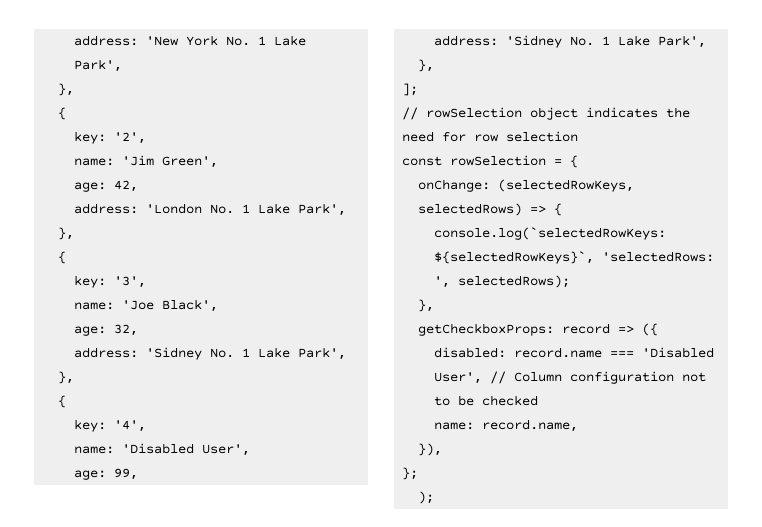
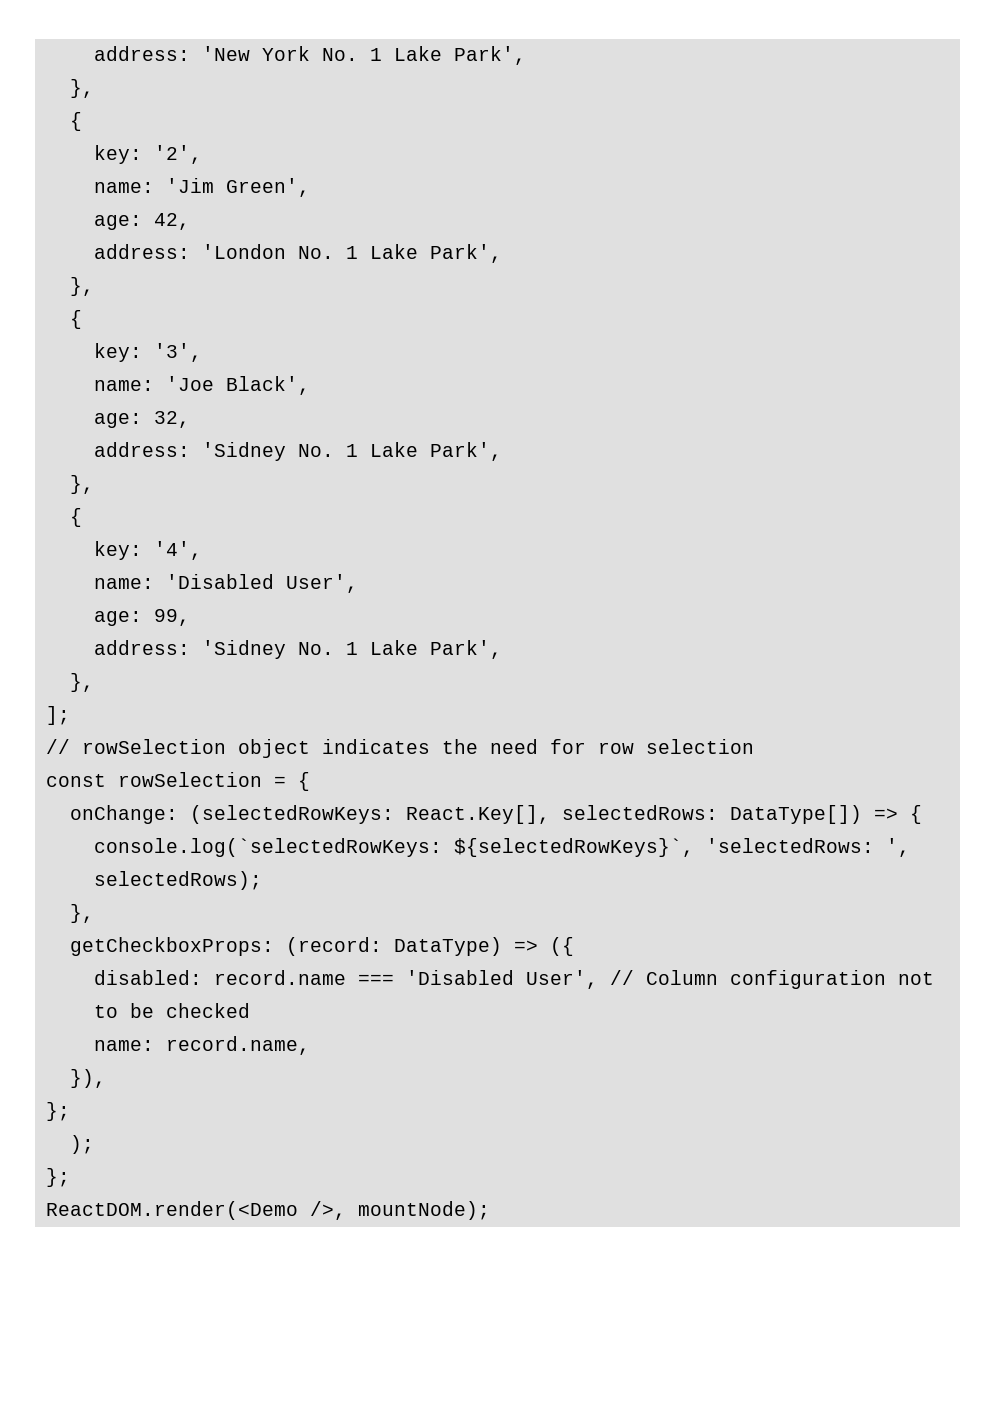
- onChange: (selectedRowKeys, selectedRows) => {
+ onChange: (selectedRowKeys: React.Key[], selectedRows: DataType[]) => {
- getCheckboxProps: record => ({
+ getCheckboxProps: (record: DataType) => ({
  );
+ };
+ ReactDOM.render(<Demo />, mountNode);

